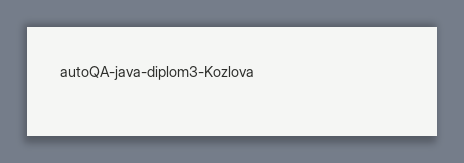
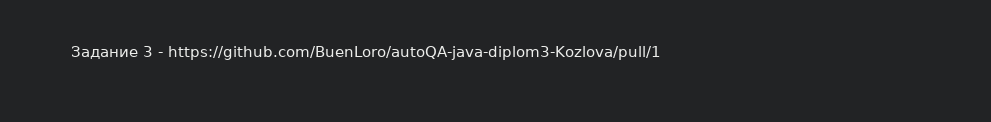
- autoQA-java-diplom3-Kozlova
+ Задание 3 - https://github.com/BuenLoro/autoQA-java-diplom3-Kozlova/pull/1

